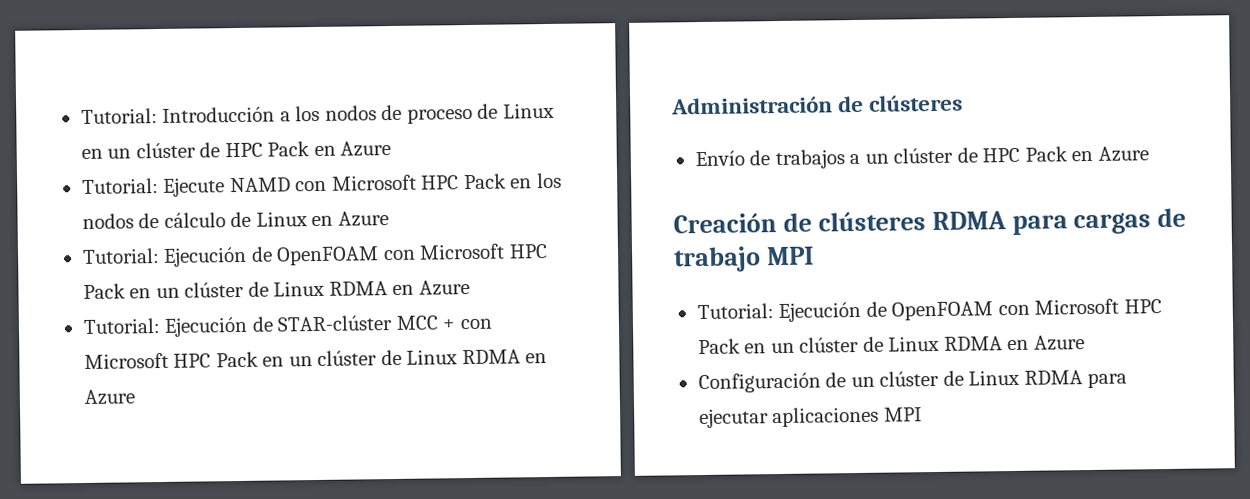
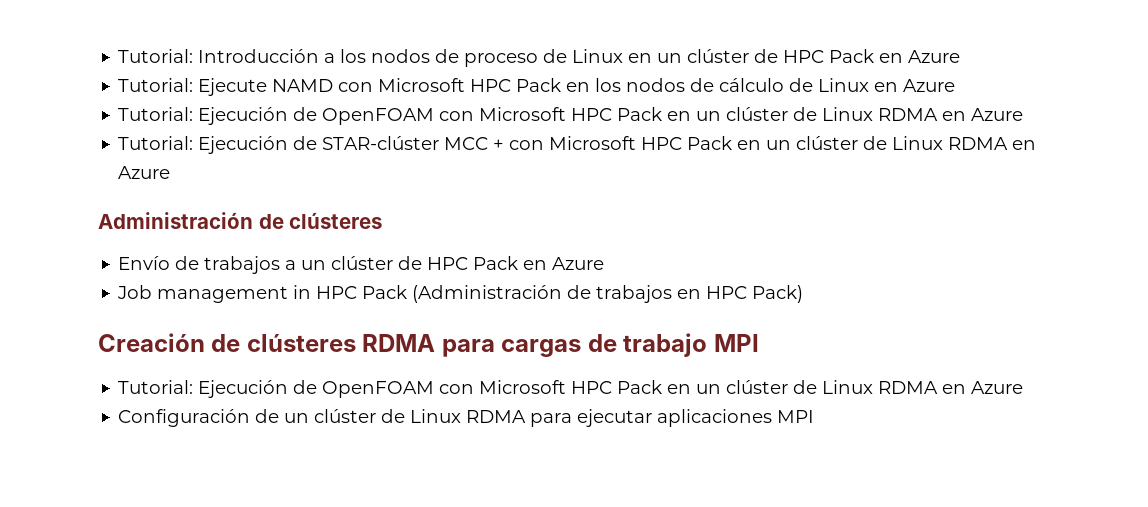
+ Job management in HPC Pack (Administración de trabajos en HPC Pack)

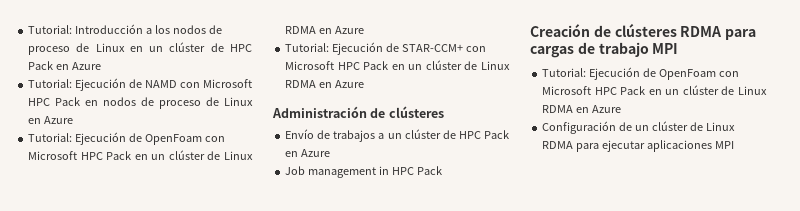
- Tutorial: Ejecute NAMD con Microsoft HPC Pack en los nodos de cálculo de Linux en Azure
- Tutorial: Ejecución de OpenFOAM con Microsoft HPC Pack en un clúster de Linux RDMA en Azure
+ Tutorial: Ejecución de NAMD con Microsoft HPC Pack en nodos de proceso de Linux en Azure
+ Tutorial: Ejecución de OpenFoam con Microsoft HPC Pack en un clúster de Linux RDMA en Azure
- Tutorial: Ejecución de STAR-clúster MCC + con Microsoft HPC Pack en un clúster de Linux RDMA en Azure
+ Tutorial: Ejecución de STAR-CCM+ con Microsoft HPC Pack en un clúster de Linux RDMA en Azure
- Job management in HPC Pack (Administración de trabajos en HPC Pack)
+ Job management in HPC Pack
  Creación de clústeres RDMA para cargas de trabajo MPI
- Tutorial: Ejecución de OpenFOAM con Microsoft HPC Pack en un clúster de Linux RDMA en Azure
+ Tutorial: Ejecución de OpenFoam con Microsoft HPC Pack en un clúster de Linux RDMA en Azure

